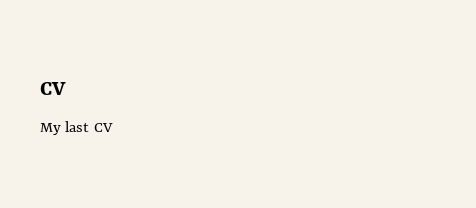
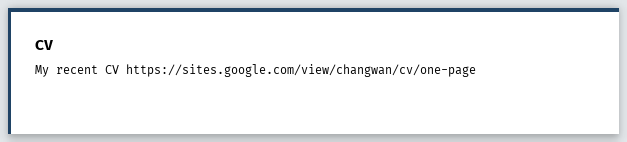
- My last CV
+ My recent CV https://sites.google.com/view/changwan/cv/one-page

